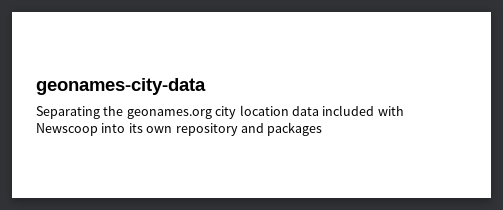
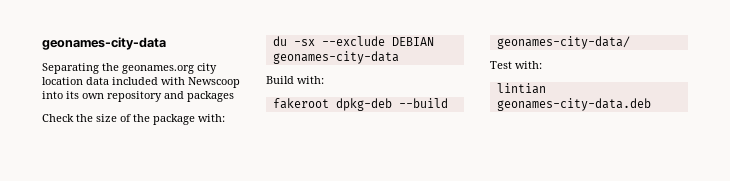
+ Check the size of the package with:
+ du -sx --exclude DEBIAN geonames-city-data
+ Build with:
+ fakeroot dpkg-deb --build geonames-city-data/
+ Test with:
+ lintian geonames-city-data.deb

